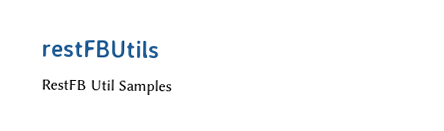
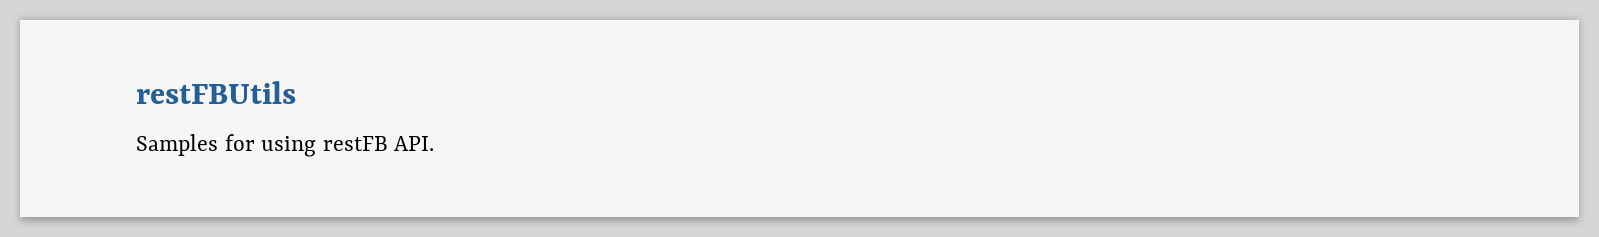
- RestFB Util Samples
+ Samples for using restFB API.

